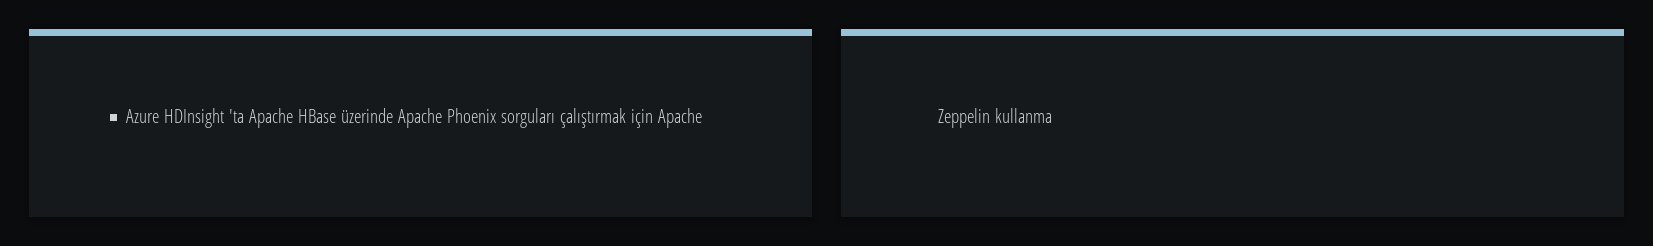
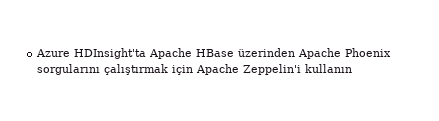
- Azure HDInsight 'ta Apache HBase üzerinde Apache Phoenix sorguları çalıştırmak için Apache Zeppelin kullanma
+ Azure HDInsight'ta Apache HBase üzerinden Apache Phoenix sorgularını çalıştırmak için Apache Zeppelin'i kullanın

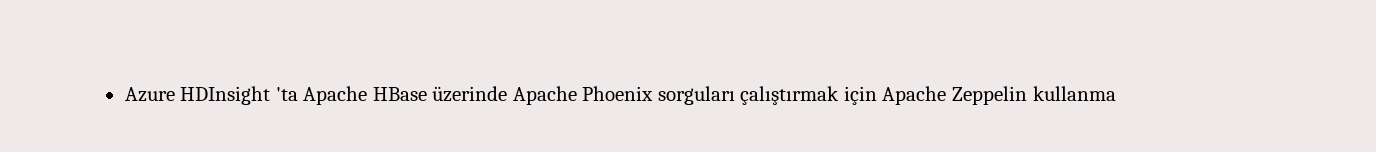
- Azure HDInsight'ta Apache HBase üzerinden Apache Phoenix sorgularını çalıştırmak için Apache Zeppelin'i kullanın
+ Azure HDInsight 'ta Apache HBase üzerinde Apache Phoenix sorguları çalıştırmak için Apache Zeppelin kullanma

